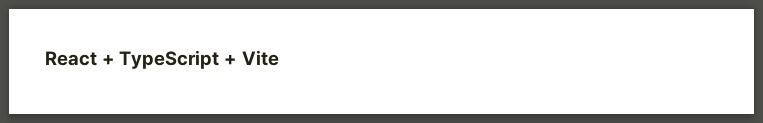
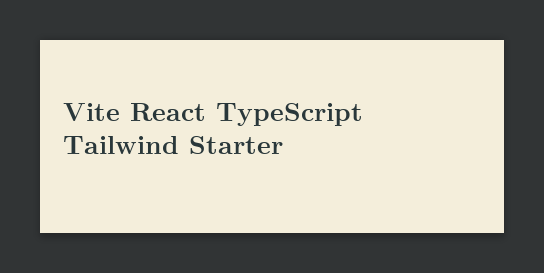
- React + TypeScript + Vite
+ Vite React TypeScript Tailwind Starter

